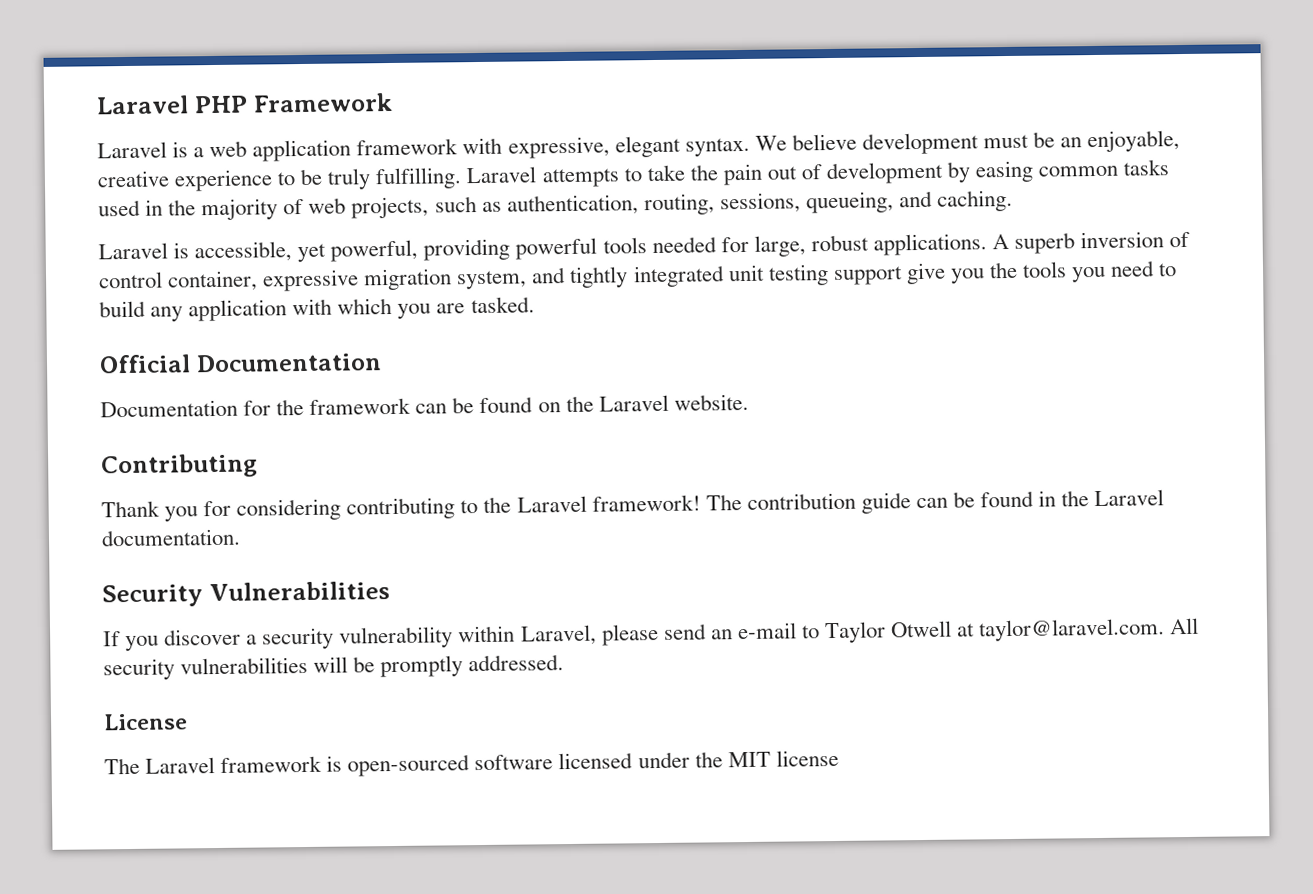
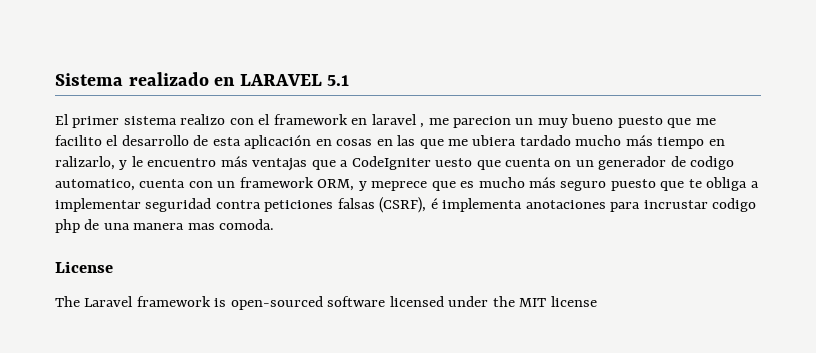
- Laravel PHP Framework
- Laravel is a web application framework with expressive, elegant syntax. We believe development must be an enjoyable, creative experience to be truly fulfilling. Laravel attempts to take the pain out of development by easing common tasks used in the majority of web projects, such as authentication, routing, sessions, queueing, and caching.
- Laravel is accessible, yet powerful, providing powerful tools needed for large, robust applications. A superb inversion of control container, expressive migration system, and tightly integrated unit testing support give you the tools you need to build any application with which you are tasked.
- Official Documentation
- Documentation for the framework can be found on the Laravel website.
- Contributing
- Thank you for considering contributing to the Laravel framework! The contribution guide can be found in the Laravel documentation.
- Security Vulnerabilities
- If you discover a security vulnerability within Laravel, please send an e-mail to Taylor Otwell at taylor@laravel.com. All security vulnerabilities will be promptly addressed.
+ Sistema realizado en LARAVEL 5.1
+ El primer sistema realizo con el framework en laravel , me parecion un muy bueno puesto que me facilito el desarrollo de esta aplicación en cosas en las que me ubiera tardado mucho más tiempo en ralizarlo, y le encuentro más ventajas que a CodeIgniter uesto que cuenta on un generador de codigo automatico, cuenta con un framework ORM, y meprece que es mucho más seguro puesto que te obliga a implementar seguridad contra peticiones falsas (CSRF), é implementa anotaciones para incrustar codigo php de una manera mas comoda.

